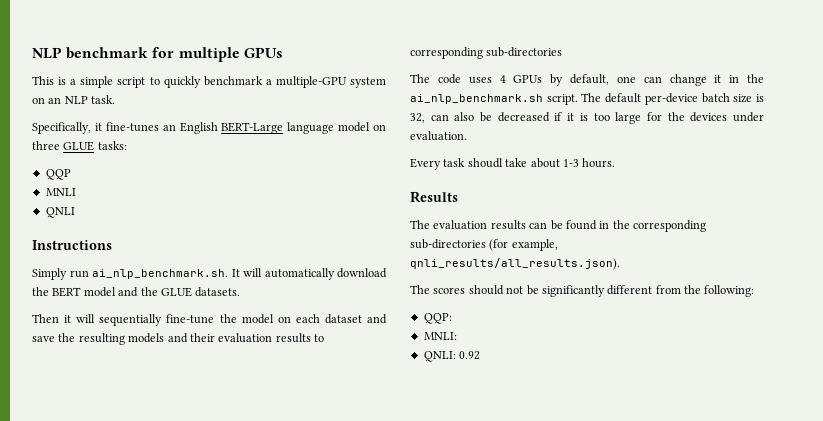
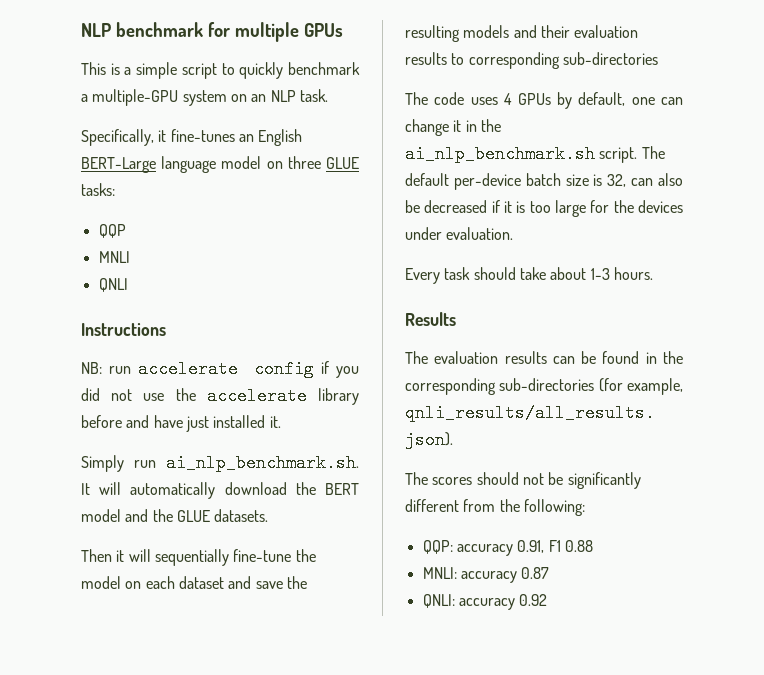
+ NB: run accelerate config if you did not use the accelerate library before and have just installed it.
- Every task shoudl take about 1-3 hours.
+ Every task should take about 1-3 hours.
- QQP:
+ QQP: accuracy 0.91, F1 0.88
- MNLI:
+ MNLI: accuracy 0.87
- QNLI: 0.92
+ QNLI: accuracy 0.92

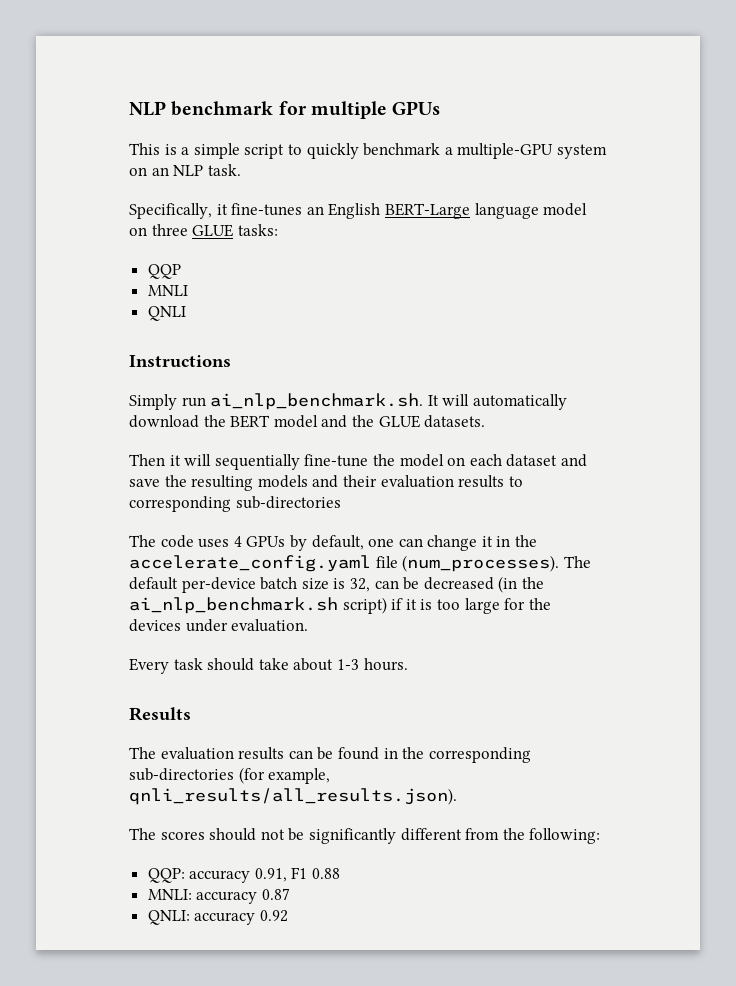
- NB: run accelerate config if you did not use the accelerate library before and have just installed it.
- The code uses 4 GPUs by default, one can change it in the ai_nlp_benchmark.sh script.
+ The code uses 4 GPUs by default, one can change it in the accelerate_config.yaml file (num_processes).
- The default per-device batch size is 32, can also be decreased if it is too large for the devices under evaluation.
+ The default per-device batch size is 32, can be decreased (in the ai_nlp_benchmark.sh script) if it is too large for the devices under evaluation.

